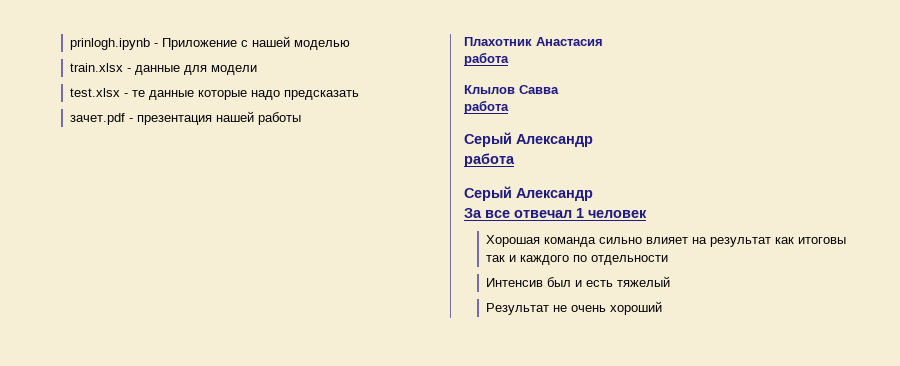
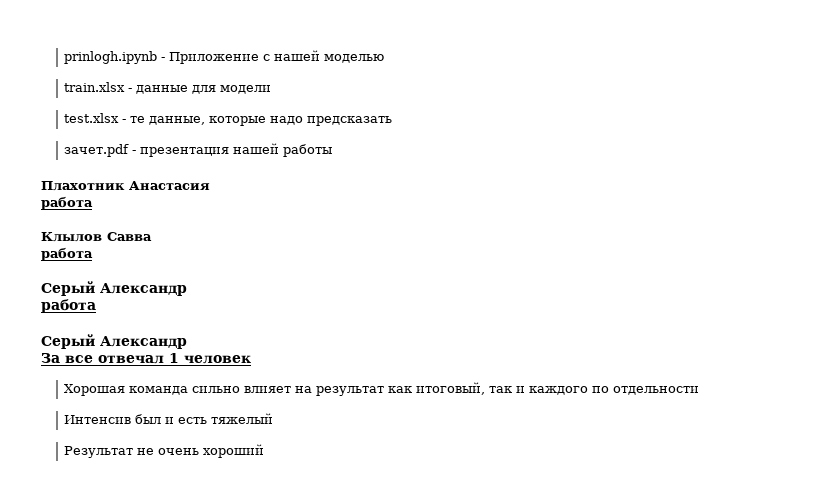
- test.xlsx - те данные которые надо предсказать
+ test.xlsx - те данные, которые надо предсказать
- Хорошая команда сильно влияет на результат как итоговы так и каждого по отдельности
+ Хорошая команда сильно влияет на результат как итоговый, так и каждого по отдельности

